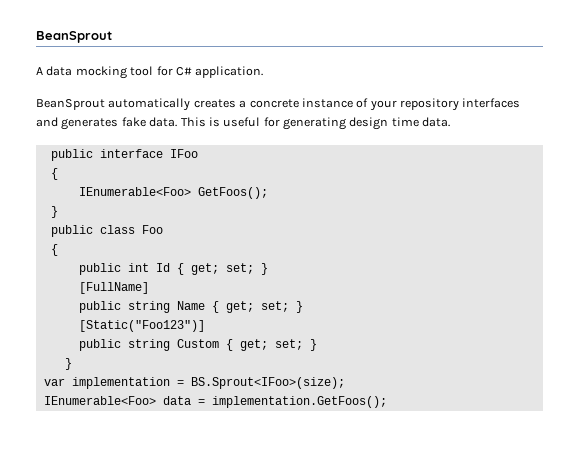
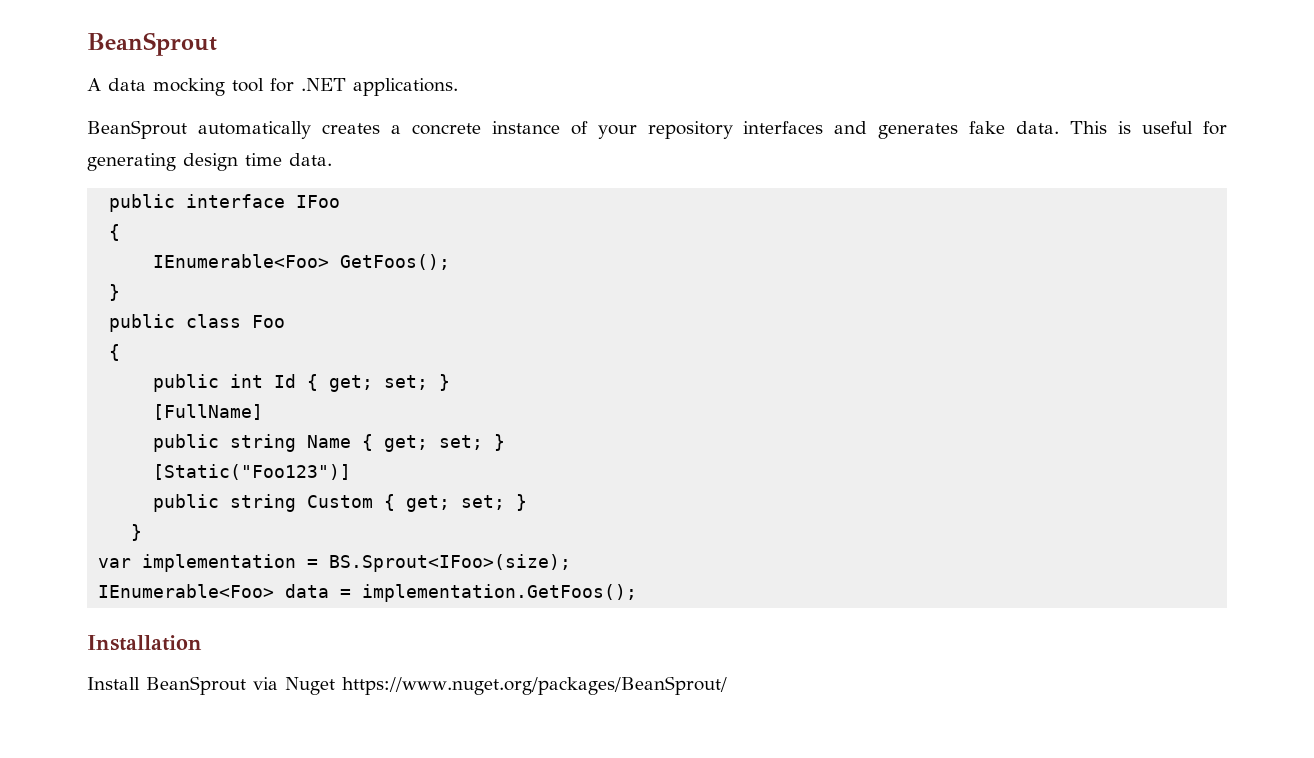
- A data mocking tool for C# application.
+ A data mocking tool for .NET applications.
+ Installation
+ Install BeanSprout via Nuget https://www.nuget.org/packages/BeanSprout/

